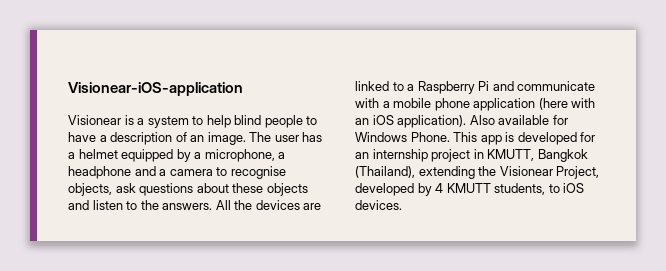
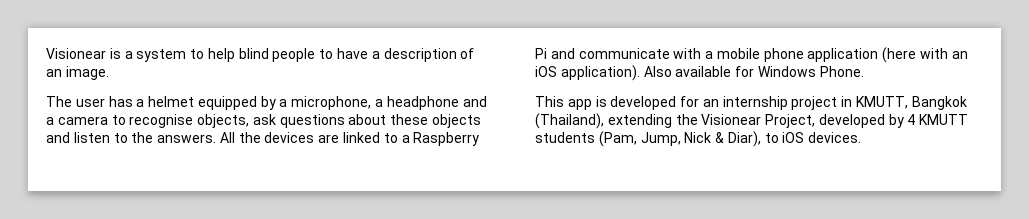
- Visionear-iOS-application
- Visionear is a system to help blind people to have a description of an image. The user has a helmet equipped by a microphone, a headphone and a camera to recognise objects, ask questions about these objects and listen to the answers.
+ Visionear is a system to help blind people to have a description of an image.
+ The user has a helmet equipped by a microphone, a headphone and a camera to recognise objects, ask questions about these objects and listen to the answers.
- Also available for Windows Phone. This app is developed for an internship project in KMUTT, Bangkok (Thailand), extending the Visionear Project, developed by 4 KMUTT students, to iOS devices.
+ Also available for Windows Phone.
+ This app is developed for an internship project in KMUTT, Bangkok (Thailand), extending the Visionear Project, developed by 4 KMUTT students (Pam, Jump, Nick & Diar), to iOS devices.

